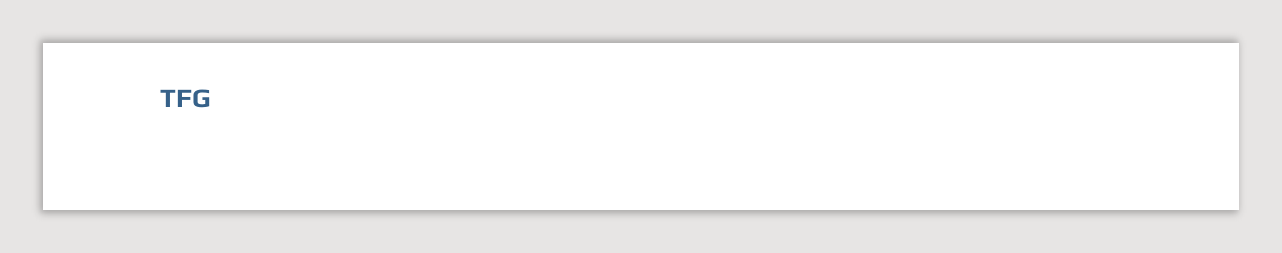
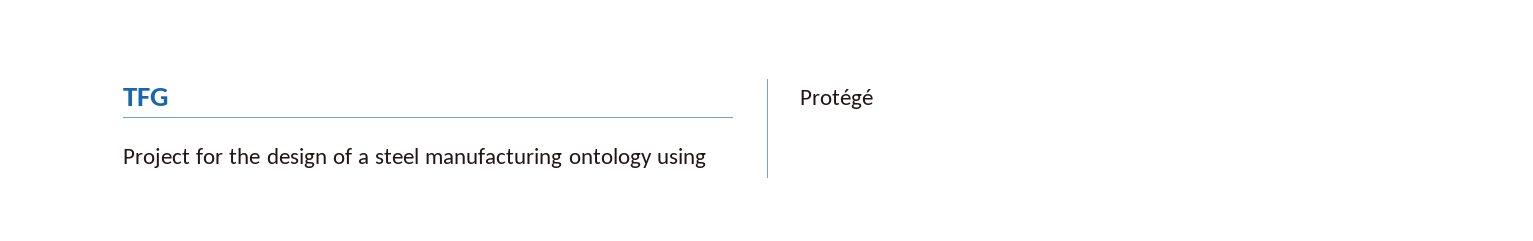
+ Project for the design of a steel manufacturing ontology using Protégé

